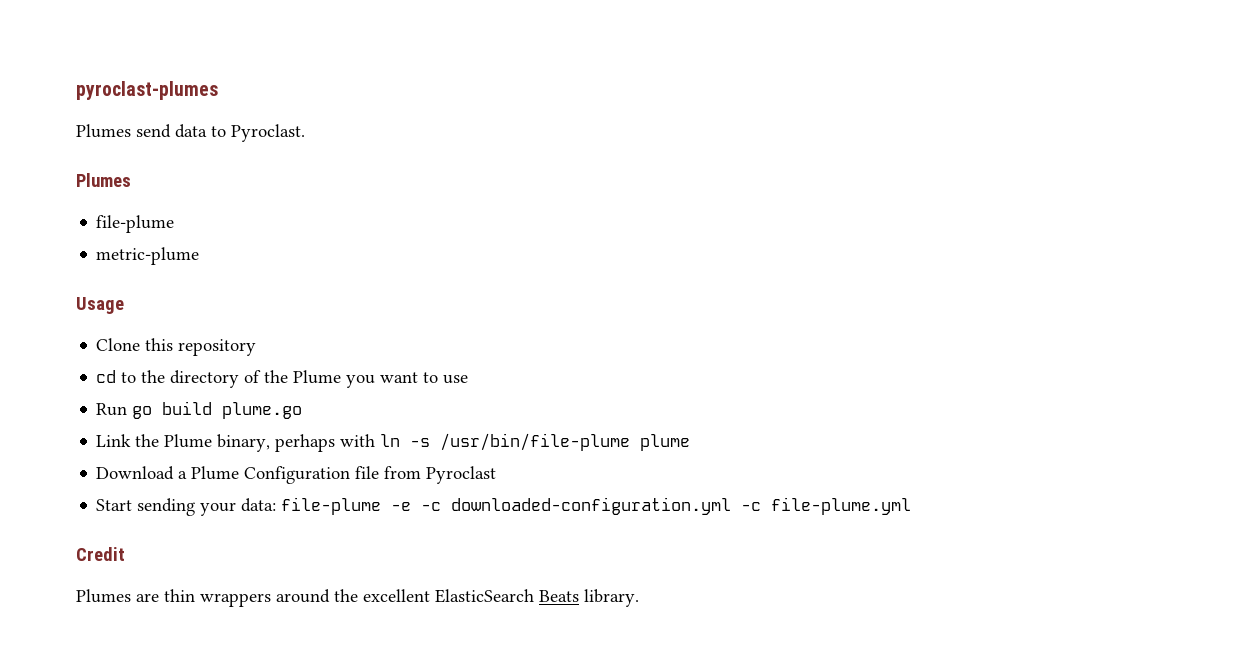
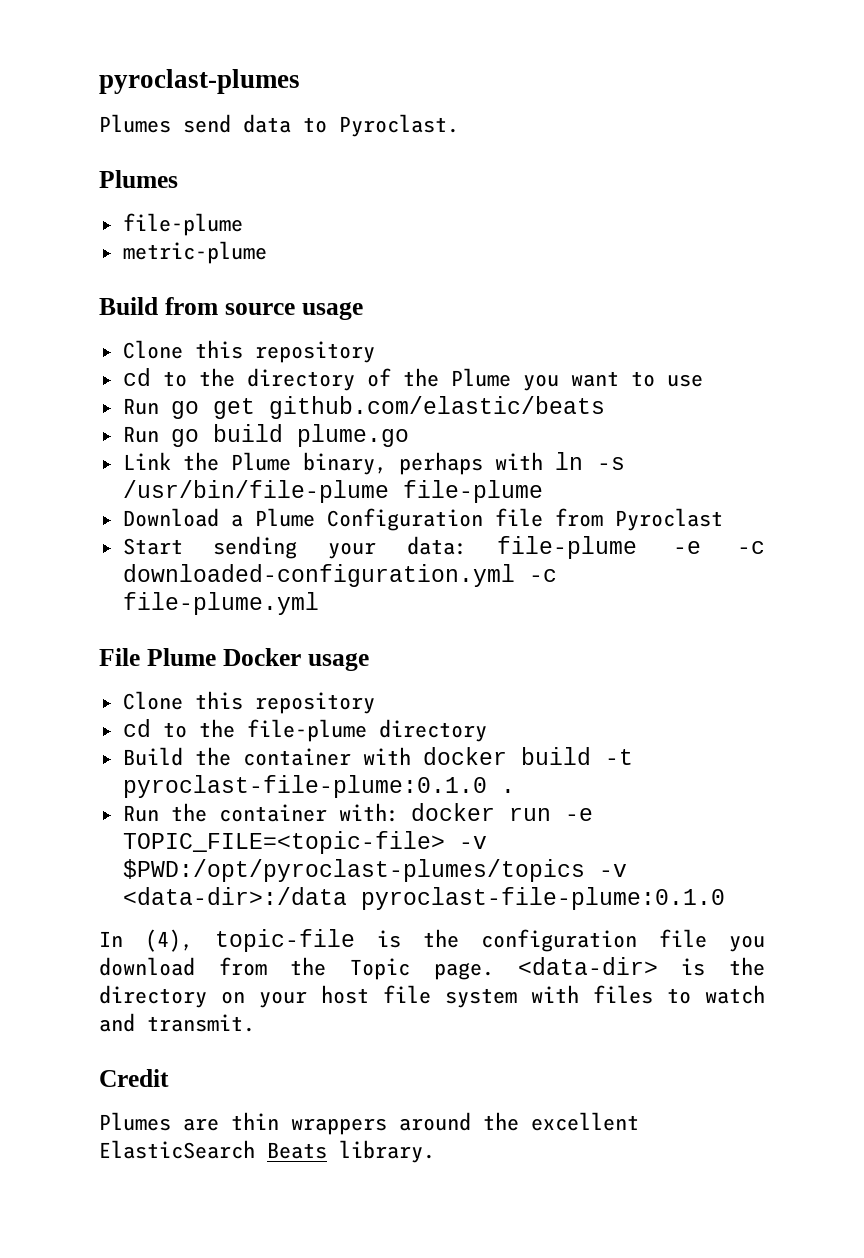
- Usage
+ Build from source usage
+ Run go get github.com/elastic/beats
- Link the Plume binary, perhaps with ln -s /usr/bin/file-plume plume
+ Link the Plume binary, perhaps with ln -s /usr/bin/file-plume file-plume
+ File Plume Docker usage
+ Clone this repository
+ cd to the file-plume directory
+ Build the container with docker build -t pyroclast-file-plume:0.1.0 .
+ Run the container with: docker run -e TOPIC_FILE=<topic-file> -v $PWD:/opt/pyroclast-plumes/topics -v <data-dir>:/data pyroclast-file-plume:0.1.0
+ In (4), topic-file is the configuration file you download from the Topic page. <data-dir> is the directory on your host file system with files to watch and transmit.

